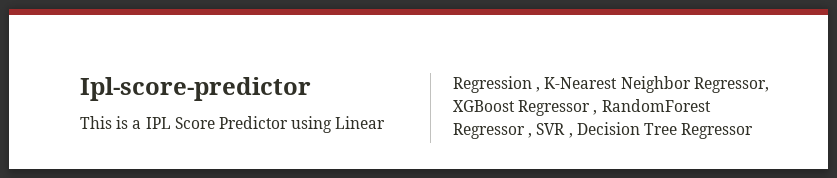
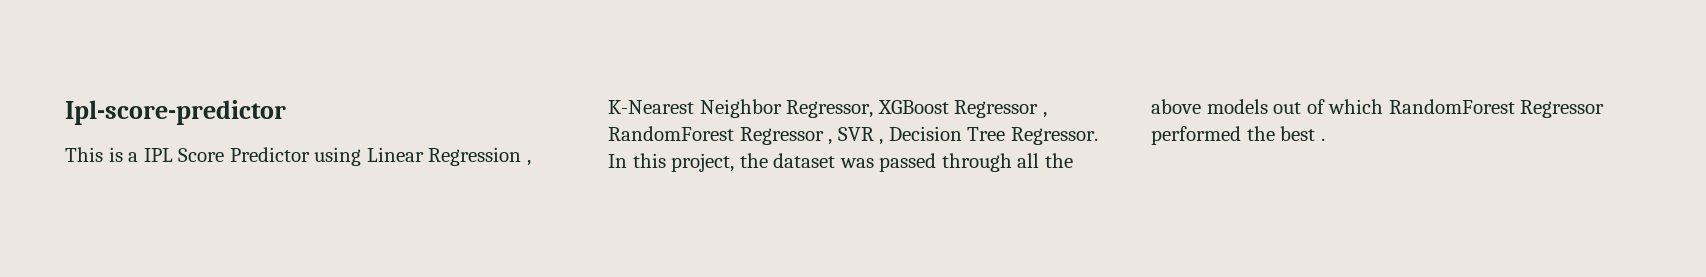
- This is a IPL Score Predictor using Linear Regression , K-Nearest Neighbor Regressor, XGBoost Regressor , RandomForest Regressor , SVR , Decision Tree Regressor
+ This is a IPL Score Predictor using Linear Regression , K-Nearest Neighbor Regressor, XGBoost Regressor , RandomForest Regressor , SVR , Decision Tree Regressor. In this project, the dataset was passed through all the above models out of which RandomForest Regressor performed the best .

